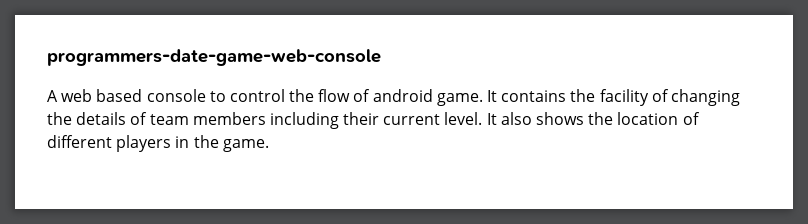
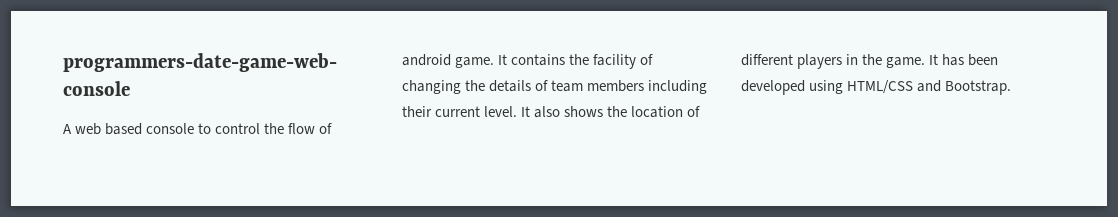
+ It has been developed using HTML/CSS and Bootstrap.

